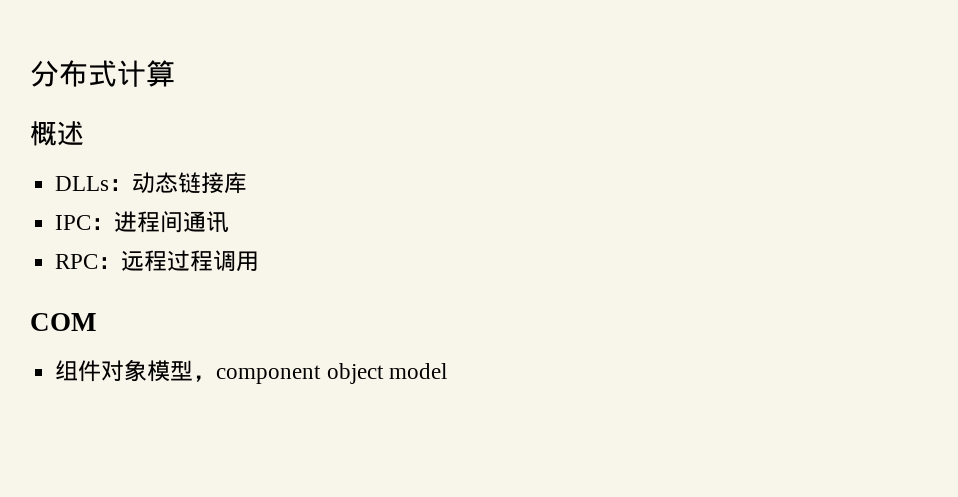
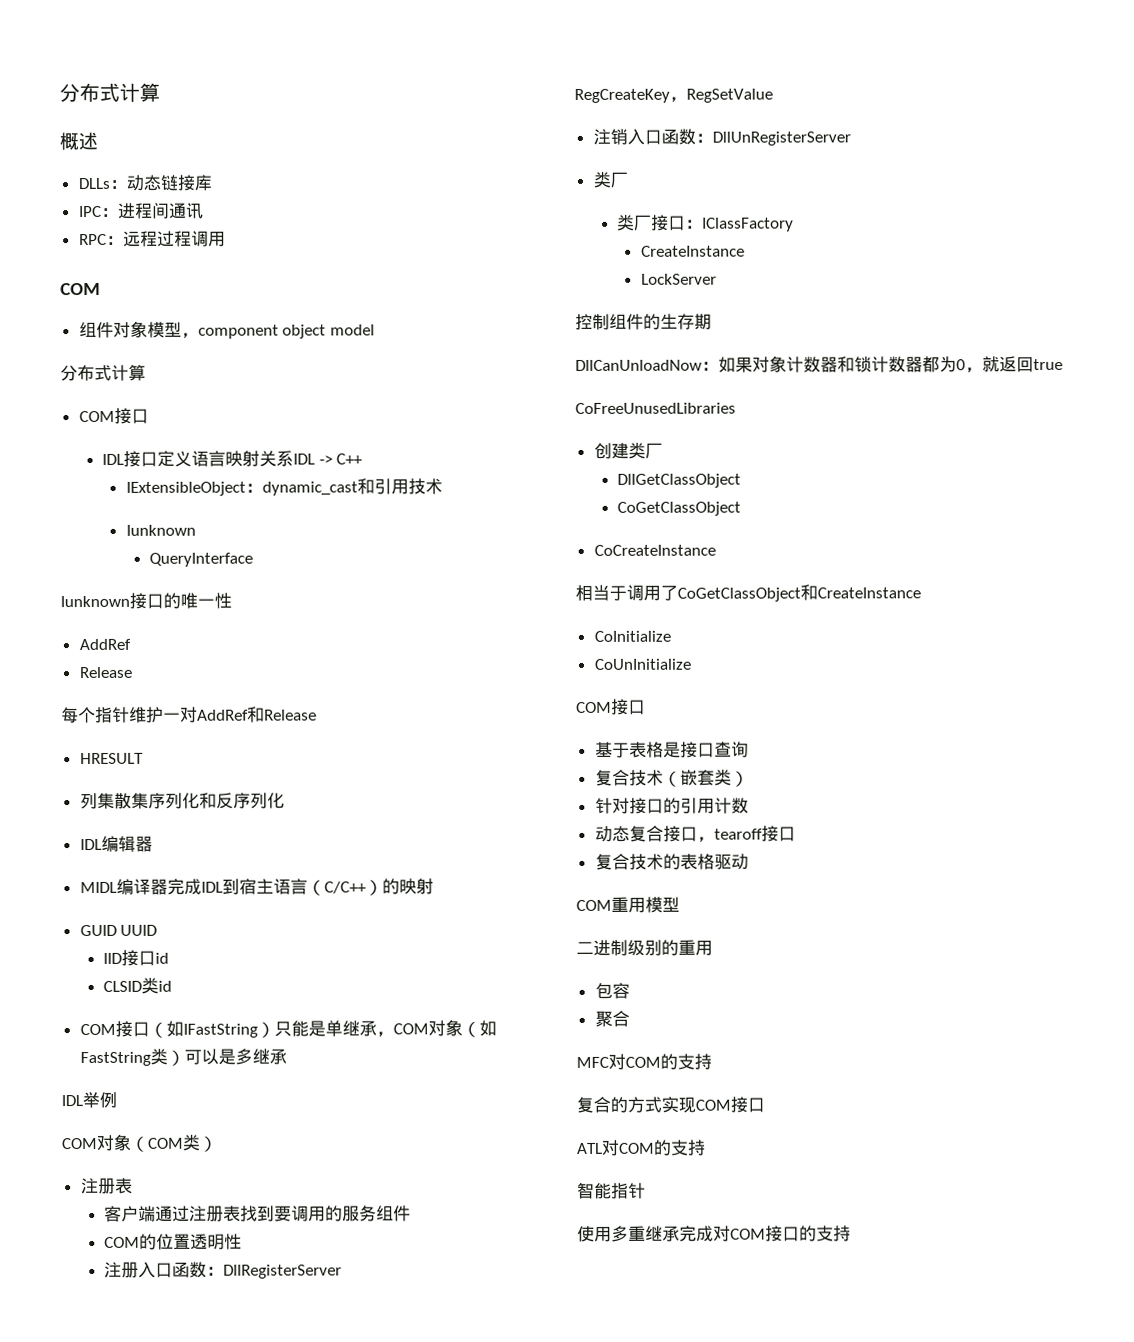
  组件对象模型，component object model
+ 分布式计算
+ COM接口
+ IDL接口定义语言映射关系IDL -> C++
+ IExtensibleObject：dynamic_cast和引用技术
+ Iunknown
+ QueryInterface
+ Iunknown接口的唯一性
+ AddRef
+ Release
+ 每个指针维护一对AddRef和Release
+ HRESULT
+ 列集散集序列化和反序列化
+ IDL编辑器
+ MIDL编译器完成IDL到宿主语言（C/C++）的映射
+ GUID UUID
+ IID接口id
+ CLSID类id
+ COM接口（如IFastString）只能是单继承，COM对象（如FastString类）可以是多继承
+ IDL举例
+ COM对象（COM类）
+ 注册表
+ 客户端通过注册表找到要调用的服务组件
+ COM的位置透明性
+ 注册入口函数：DllRegisterServer
+ RegCreateKey，RegSetValue
+ 注销入口函数：DllUnRegisterServer
+ 类厂
+ 类厂接口：IClassFactory
+ CreateInstance
+ LockServer
+ 控制组件的生存期
+ DllCanUnloadNow：如果对象计数器和锁计数器都为0，就返回true
+ CoFreeUnusedLibraries
+ 创建类厂
+ DllGetClassObject
+ CoGetClassObject
+ CoCreateInstance
+ 相当于调用了CoGetClassObject和CreateInstance
+ CoInitialize
+ CoUnInitialize
+ COM接口
+ 基于表格是接口查询
+ 复合技术（嵌套类）
+ 针对接口的引用计数
+ 动态复合接口，tearoff接口
+ 复合技术的表格驱动
+ COM重用模型
+ 二进制级别的重用
+ 包容
+ 聚合
+ MFC对COM的支持
+ 复合的方式实现COM接口
+ ATL对COM的支持
+ 智能指针
+ 使用多重继承完成对COM接口的支持

